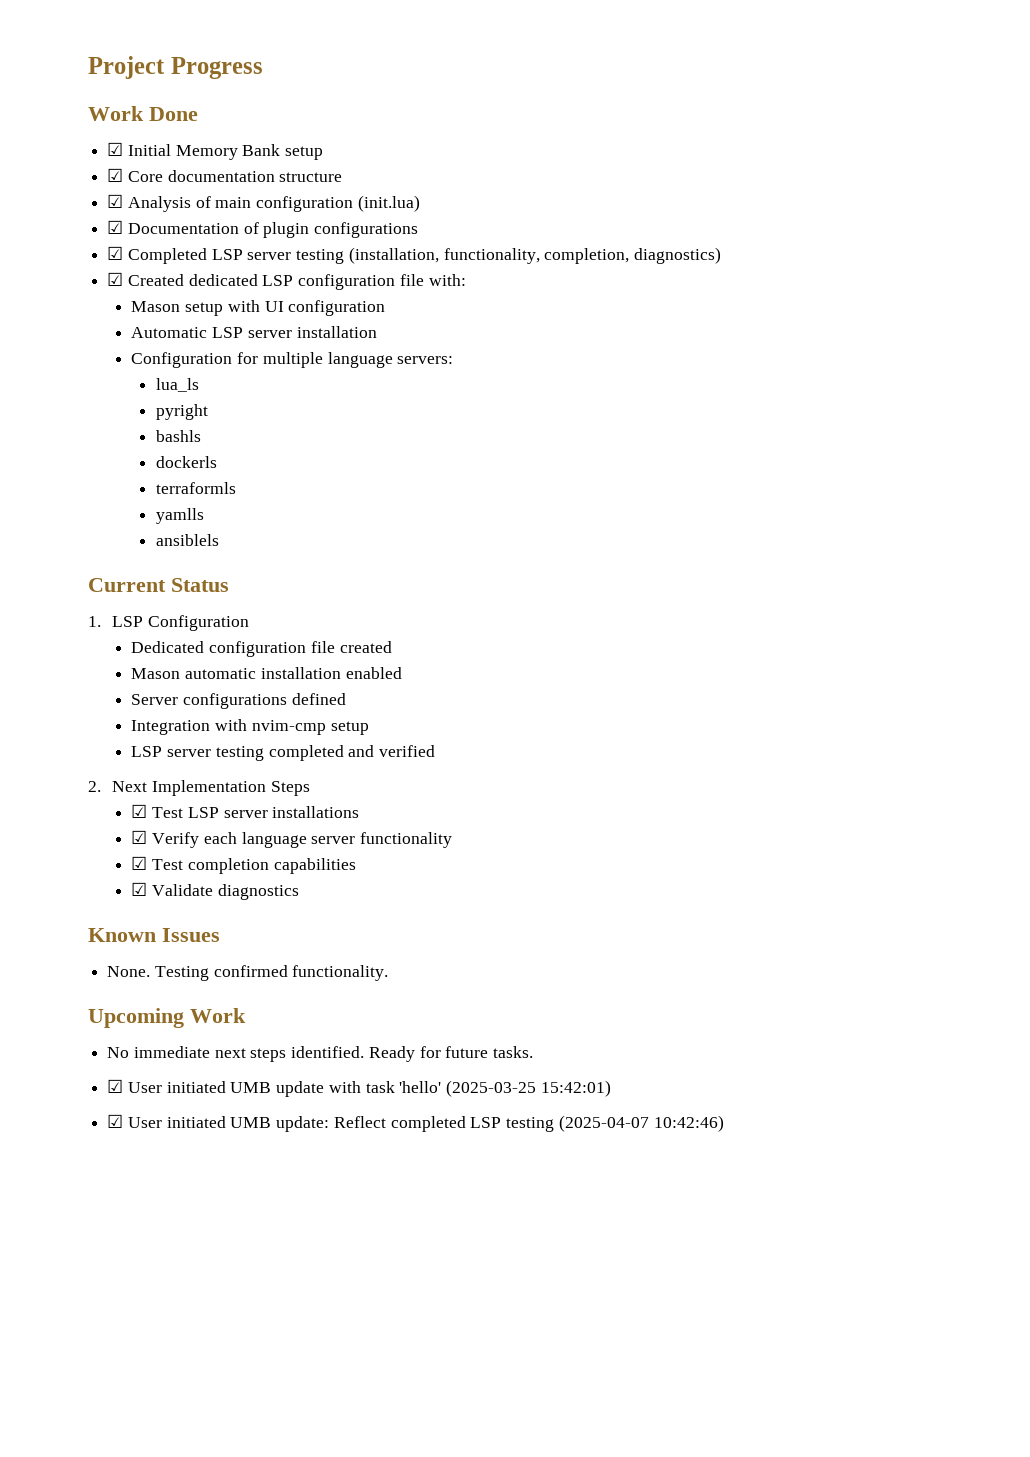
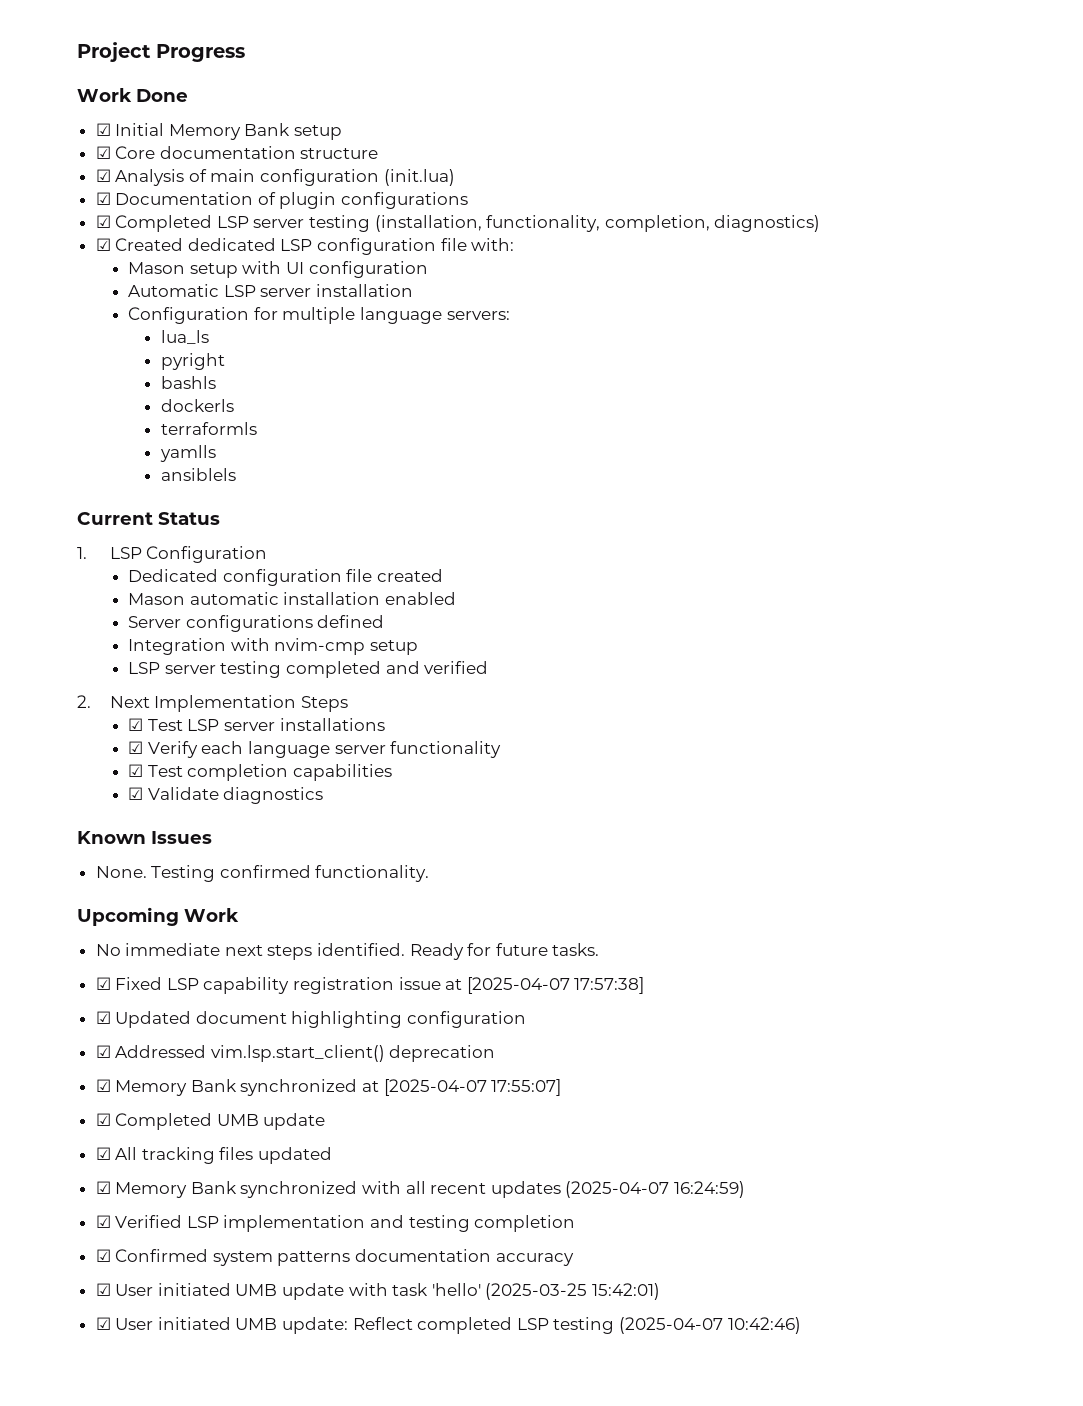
+ ☑ Fixed LSP capability registration issue at [2025-04-07 17:57:38]
+ ☑ Updated document highlighting configuration
+ ☑ Addressed vim.lsp.start_client() deprecation
+ ☑ Memory Bank synchronized at [2025-04-07 17:55:07]
+ ☑ Completed UMB update
+ ☑ All tracking files updated
+ ☑ Memory Bank synchronized with all recent updates (2025-04-07 16:24:59)
+ ☑ Verified LSP implementation and testing completion
+ ☑ Confirmed system patterns documentation accuracy

